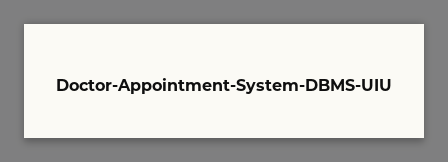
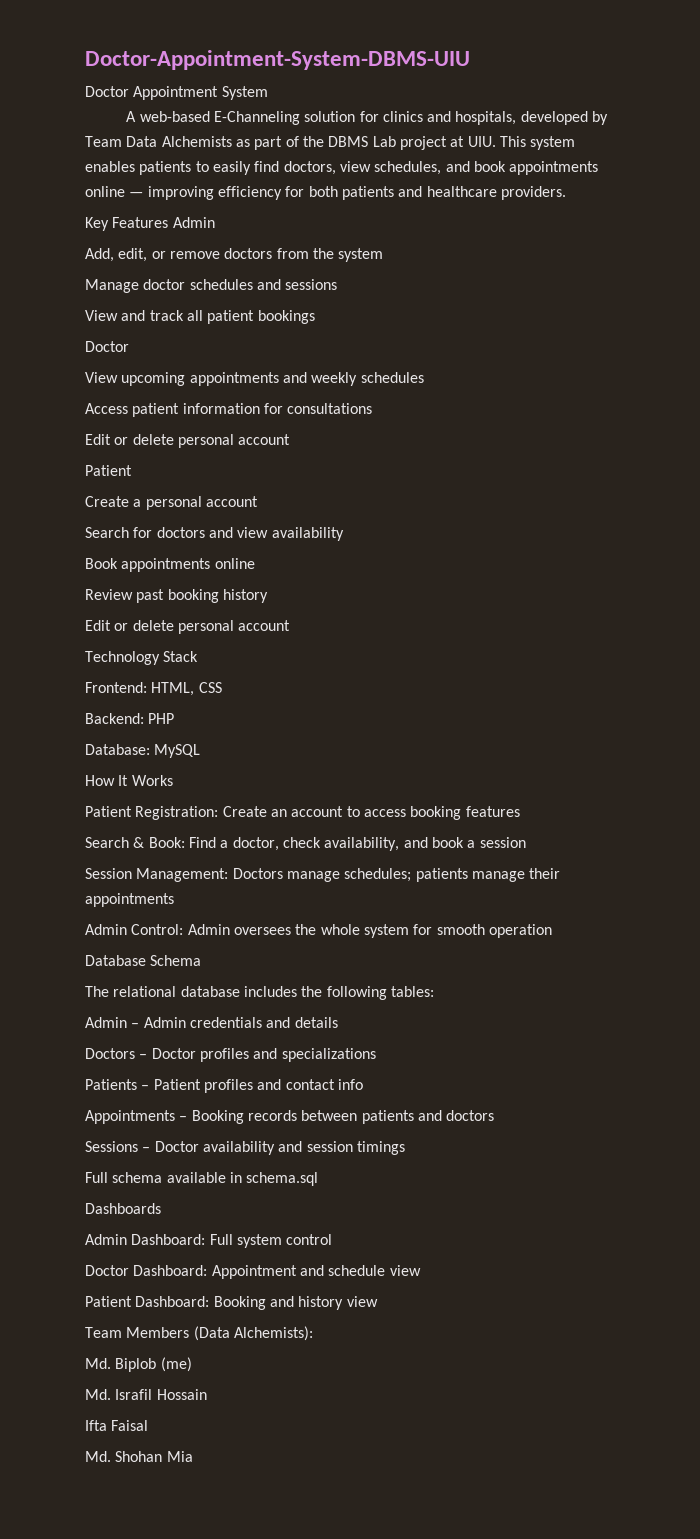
+ Doctor Appointment System
+ A web-based E-Channeling solution for clinics and hospitals, developed by Team Data Alchemists as part of the DBMS Lab project at UIU. This system enables patients to easily find doctors, view schedules, and book appointments online — improving efficiency for both patients and healthcare providers.
+ Key Features Admin
+ Add, edit, or remove doctors from the system
+ Manage doctor schedules and sessions
+ View and track all patient bookings
+ Doctor
+ View upcoming appointments and weekly schedules
+ Access patient information for consultations
+ Edit or delete personal account
+ Patient
+ Create a personal account
+ Search for doctors and view availability
+ Book appointments online
+ Review past booking history
+ Edit or delete personal account
+ Technology Stack
+ Frontend: HTML, CSS
+ Backend: PHP
+ Database: MySQL
+ How It Works
+ Patient Registration: Create an account to access booking features
+ Search & Book: Find a doctor, check availability, and book a session
+ Session Management: Doctors manage schedules; patients manage their appointments
+ Admin Control: Admin oversees the whole system for smooth operation
+ Database Schema
+ The relational database includes the following tables:
+ Admin – Admin credentials and details
+ Doctors – Doctor profiles and specializations
+ Patients – Patient profiles and contact info
+ Appointments – Booking records between patients and doctors
+ Sessions – Doctor availability and session timings
+ Full schema available in schema.sql
+ Dashboards
+ Admin Dashboard: Full system control
+ Doctor Dashboard: Appointment and schedule view
+ Patient Dashboard: Booking and history view
+ Team Members (Data Alchemists):
+ Md. Biplob (me)
+ Md. Israfil Hossain
+ Ifta Faisal
+ Md. Shohan Mia

